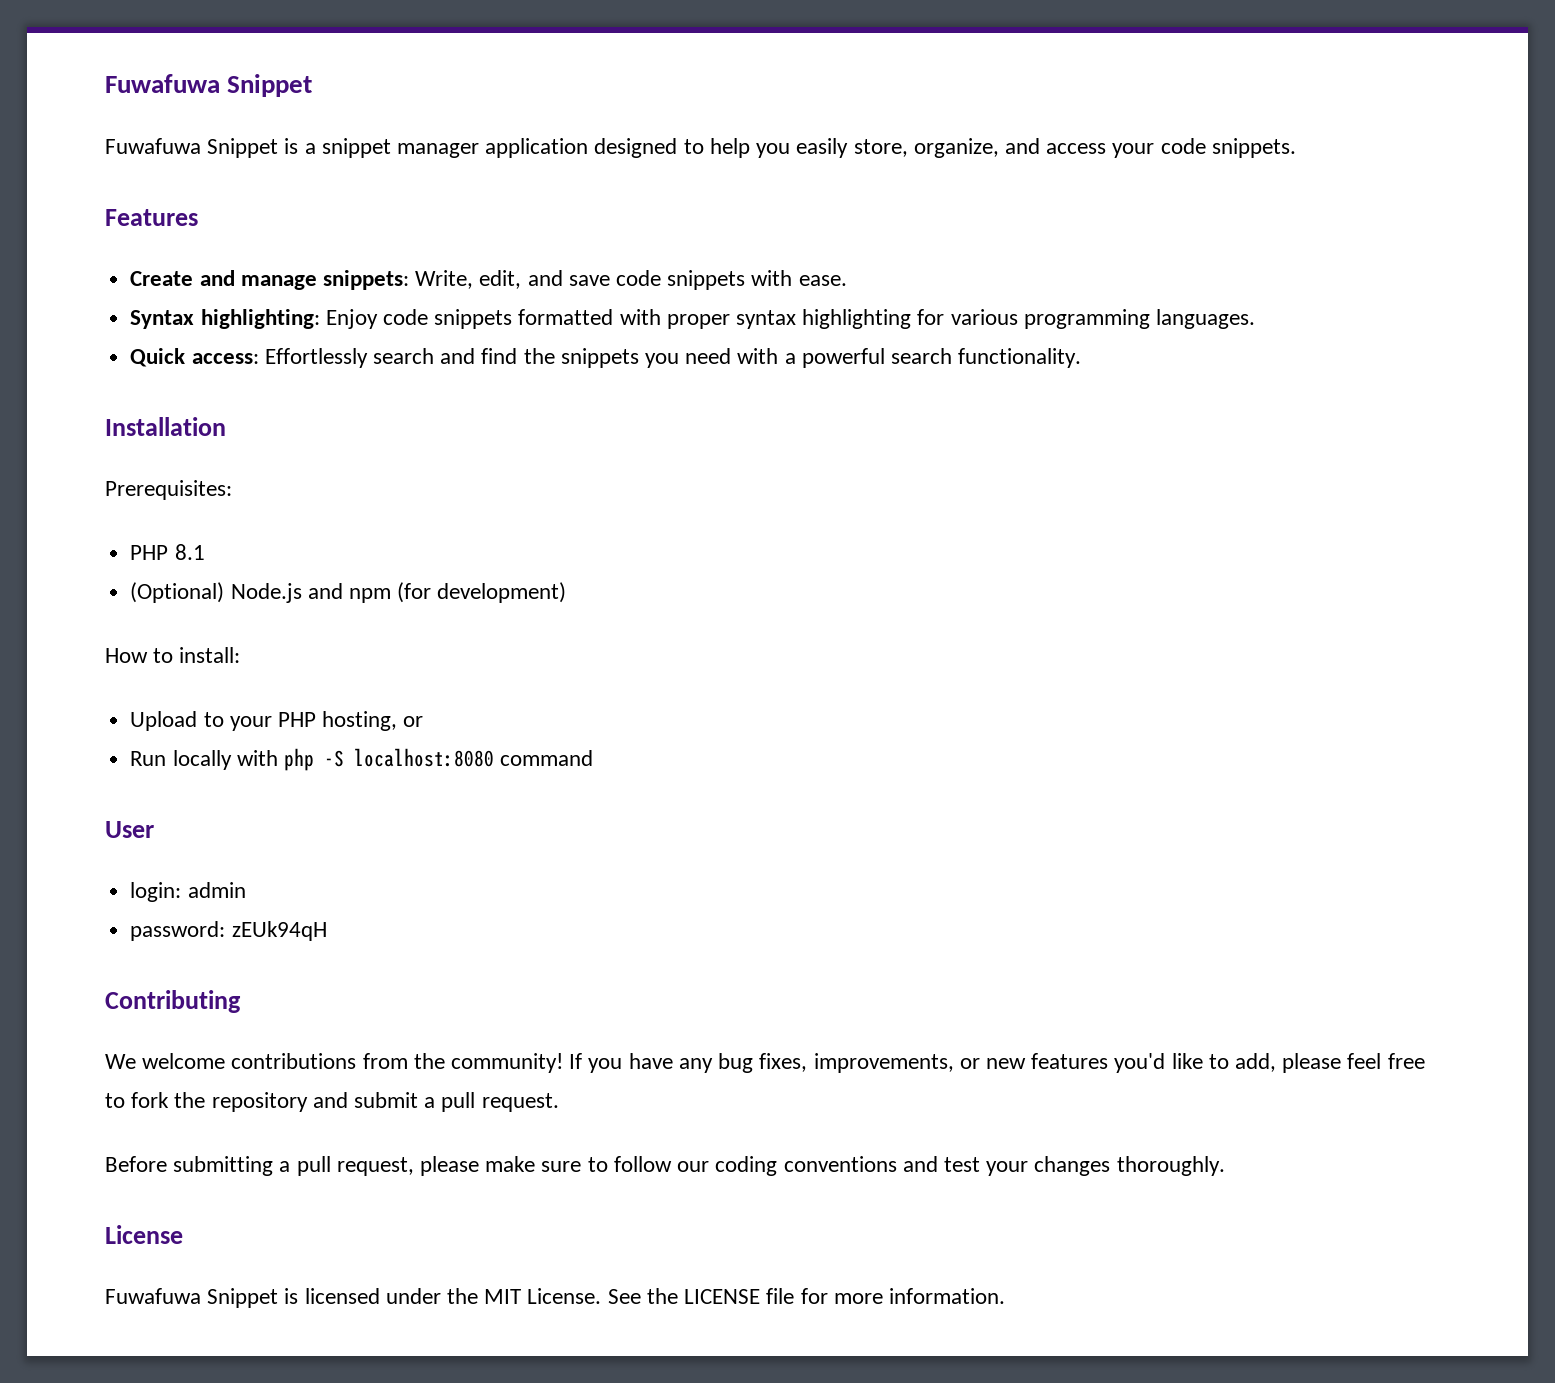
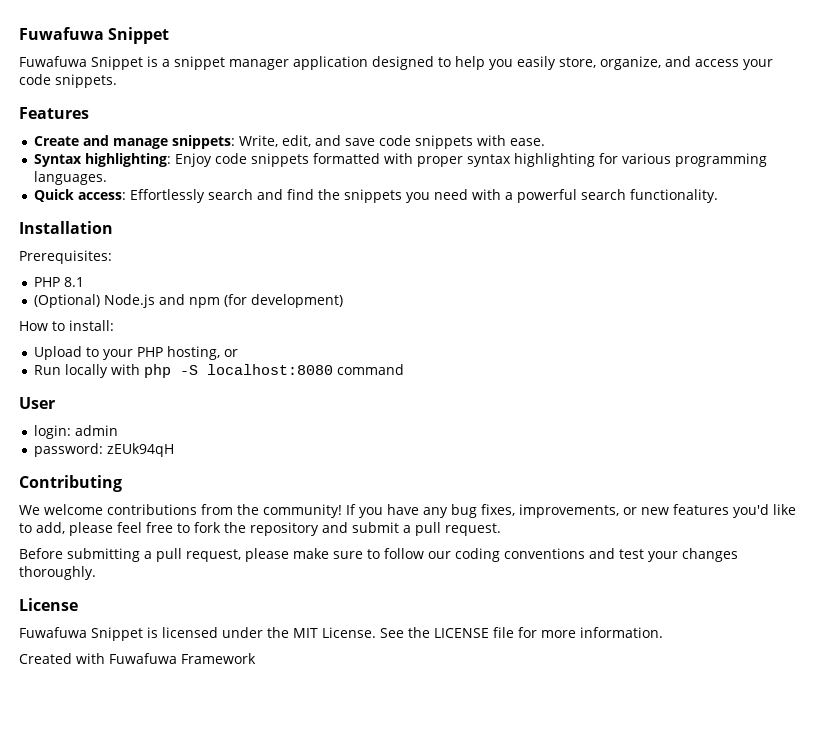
+ Created with Fuwafuwa Framework

